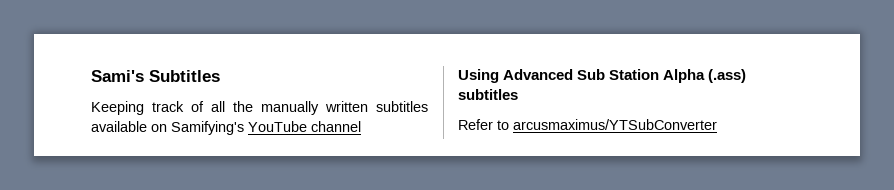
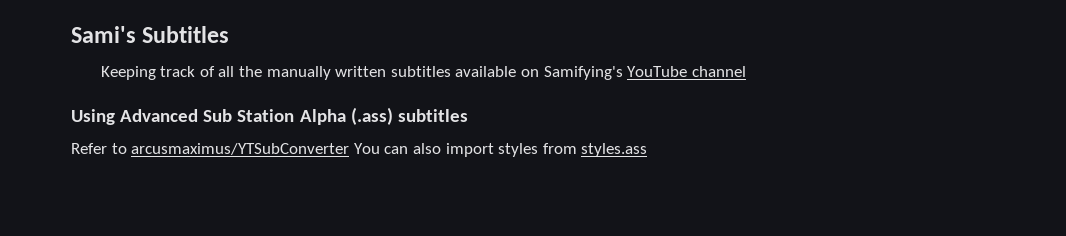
- Refer to arcusmaximus/YTSubConverter
+ Refer to arcusmaximus/YTSubConverter You can also import styles from styles.ass

